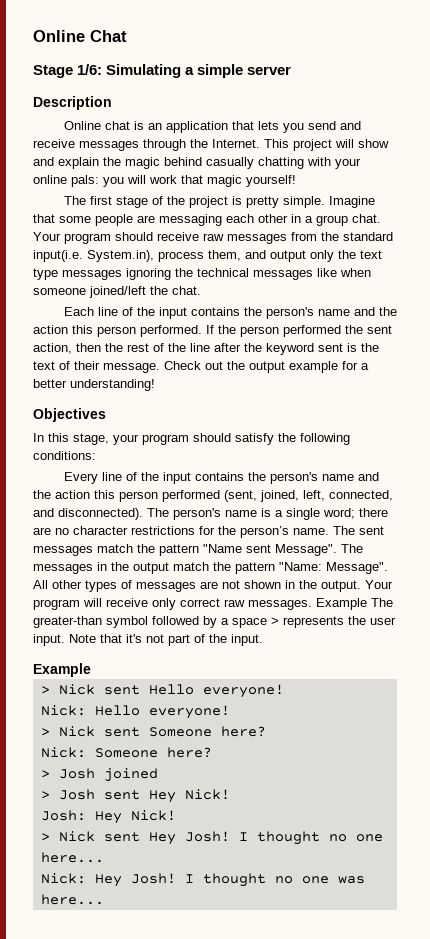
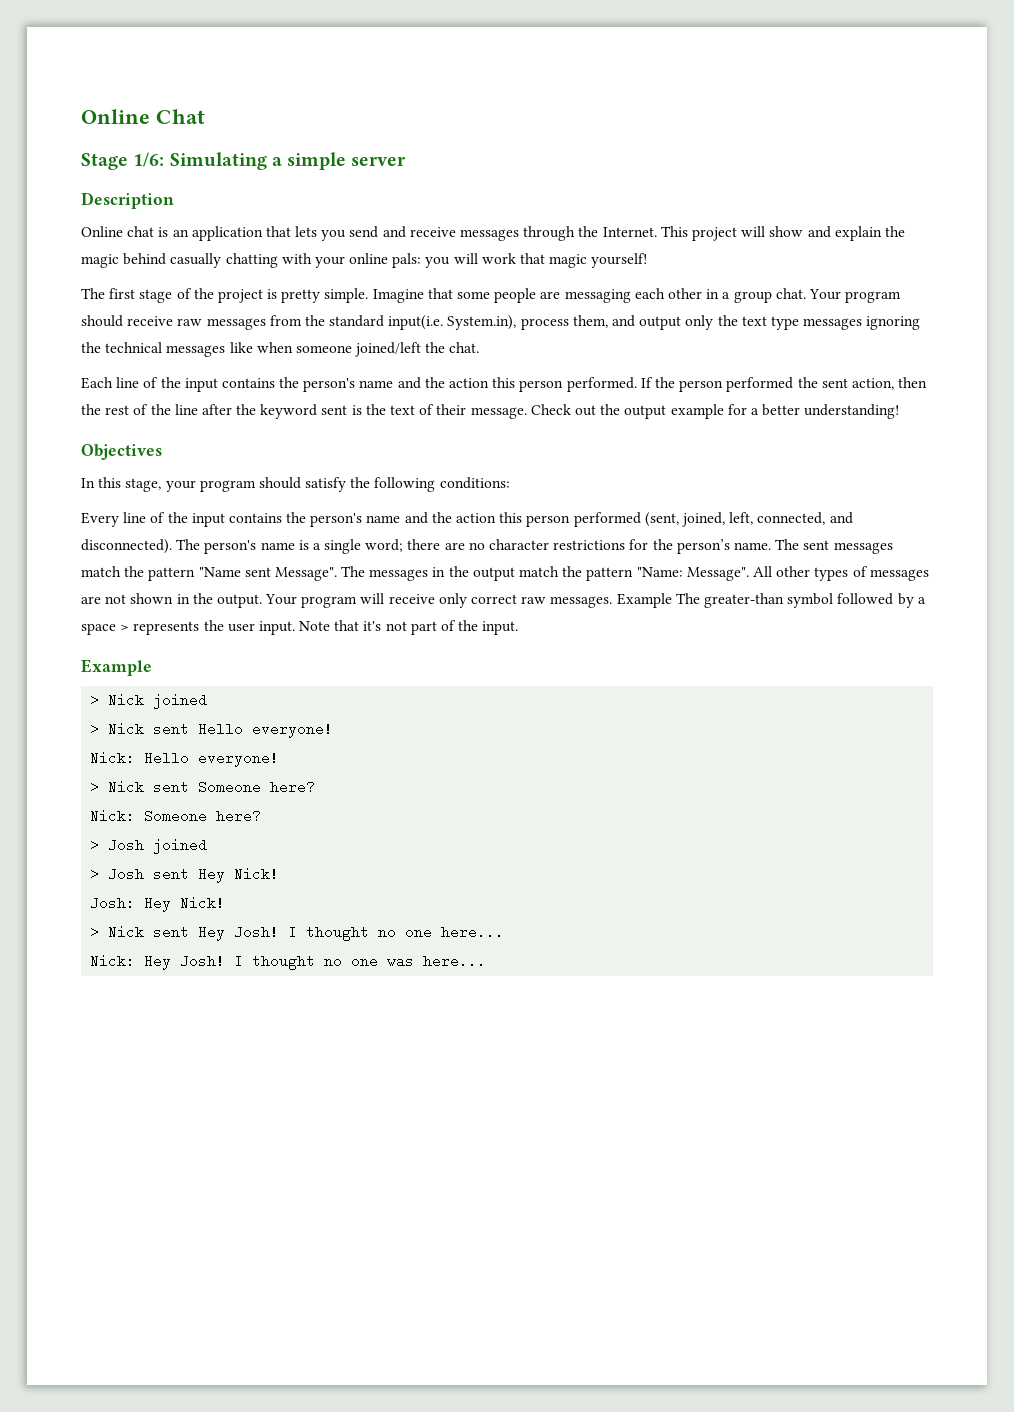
+ > Nick joined

